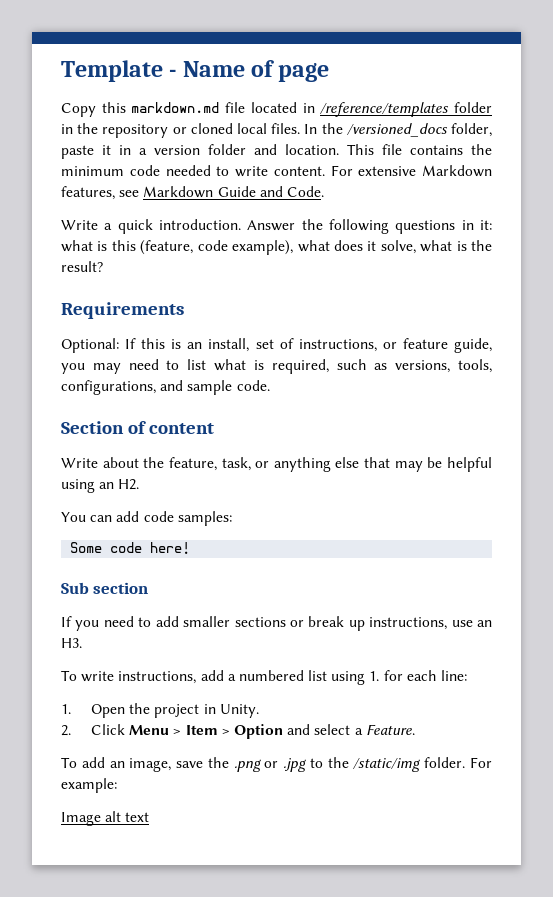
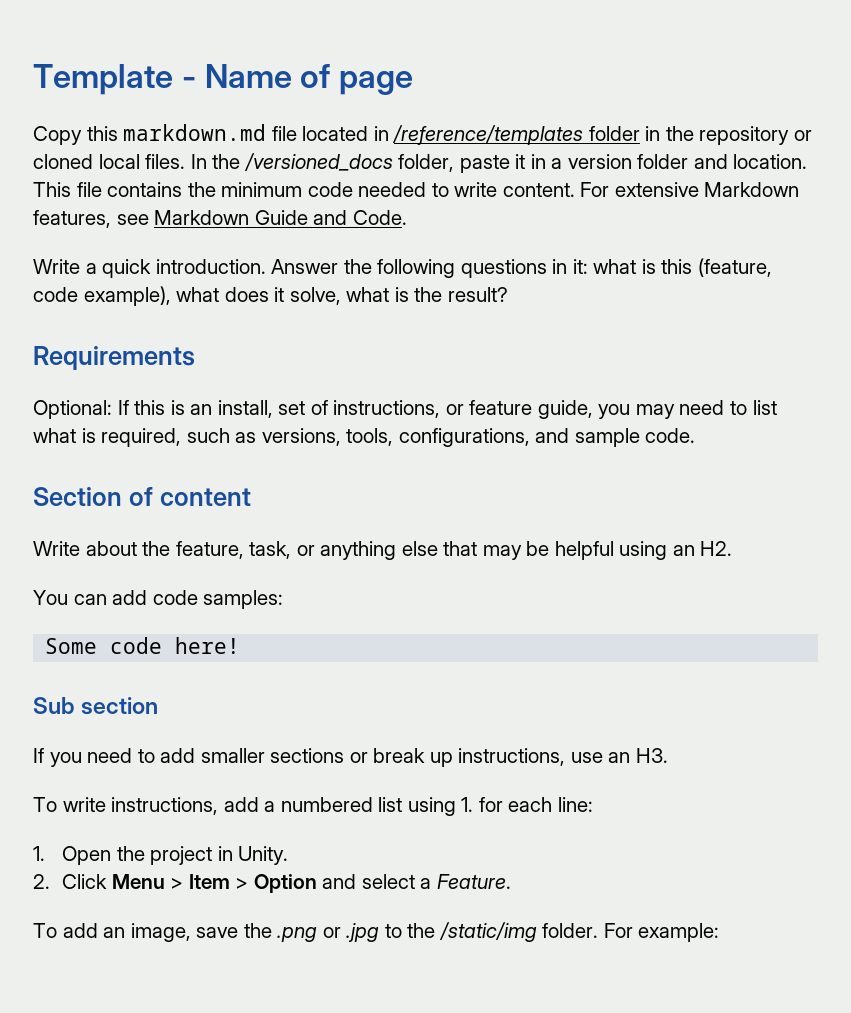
- Image alt text

